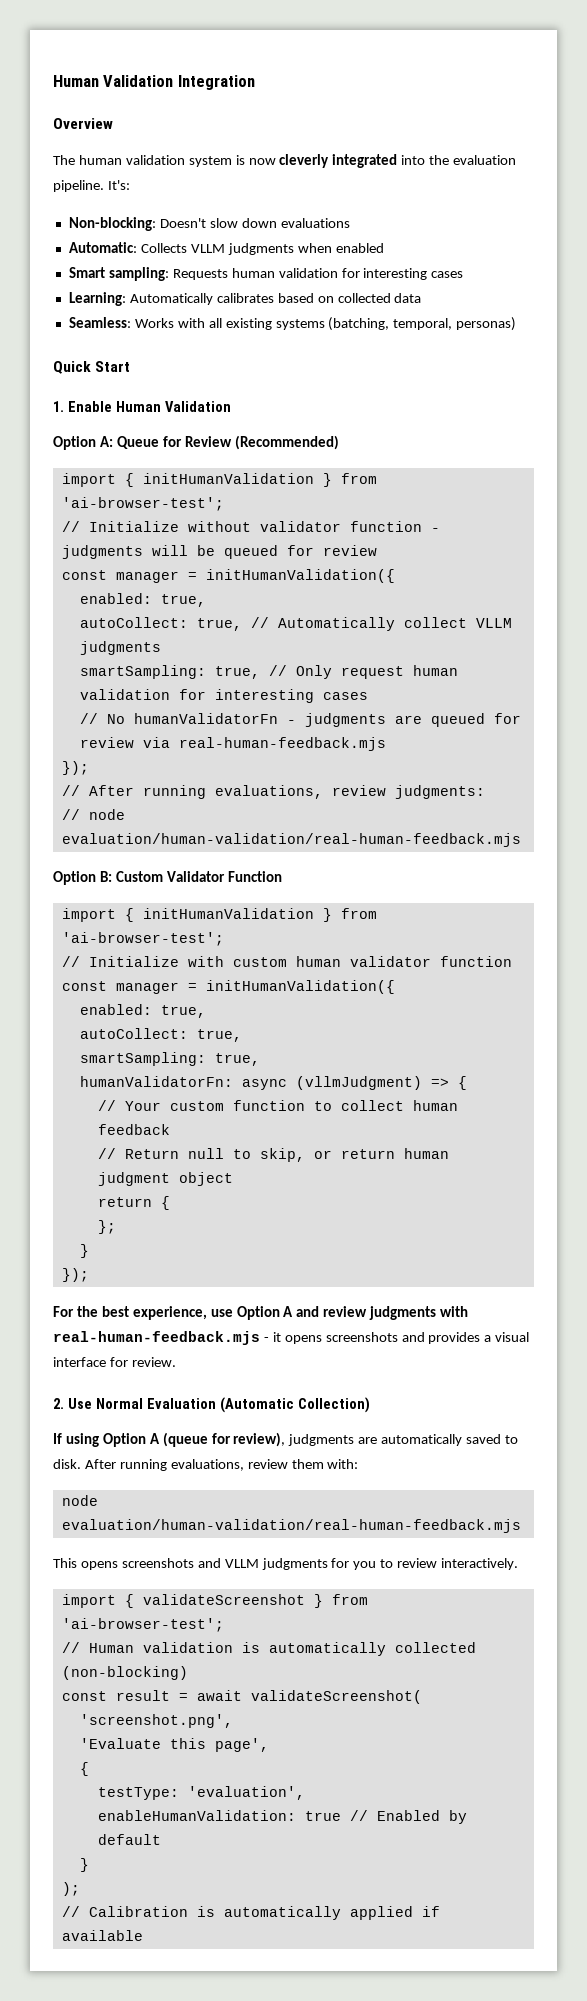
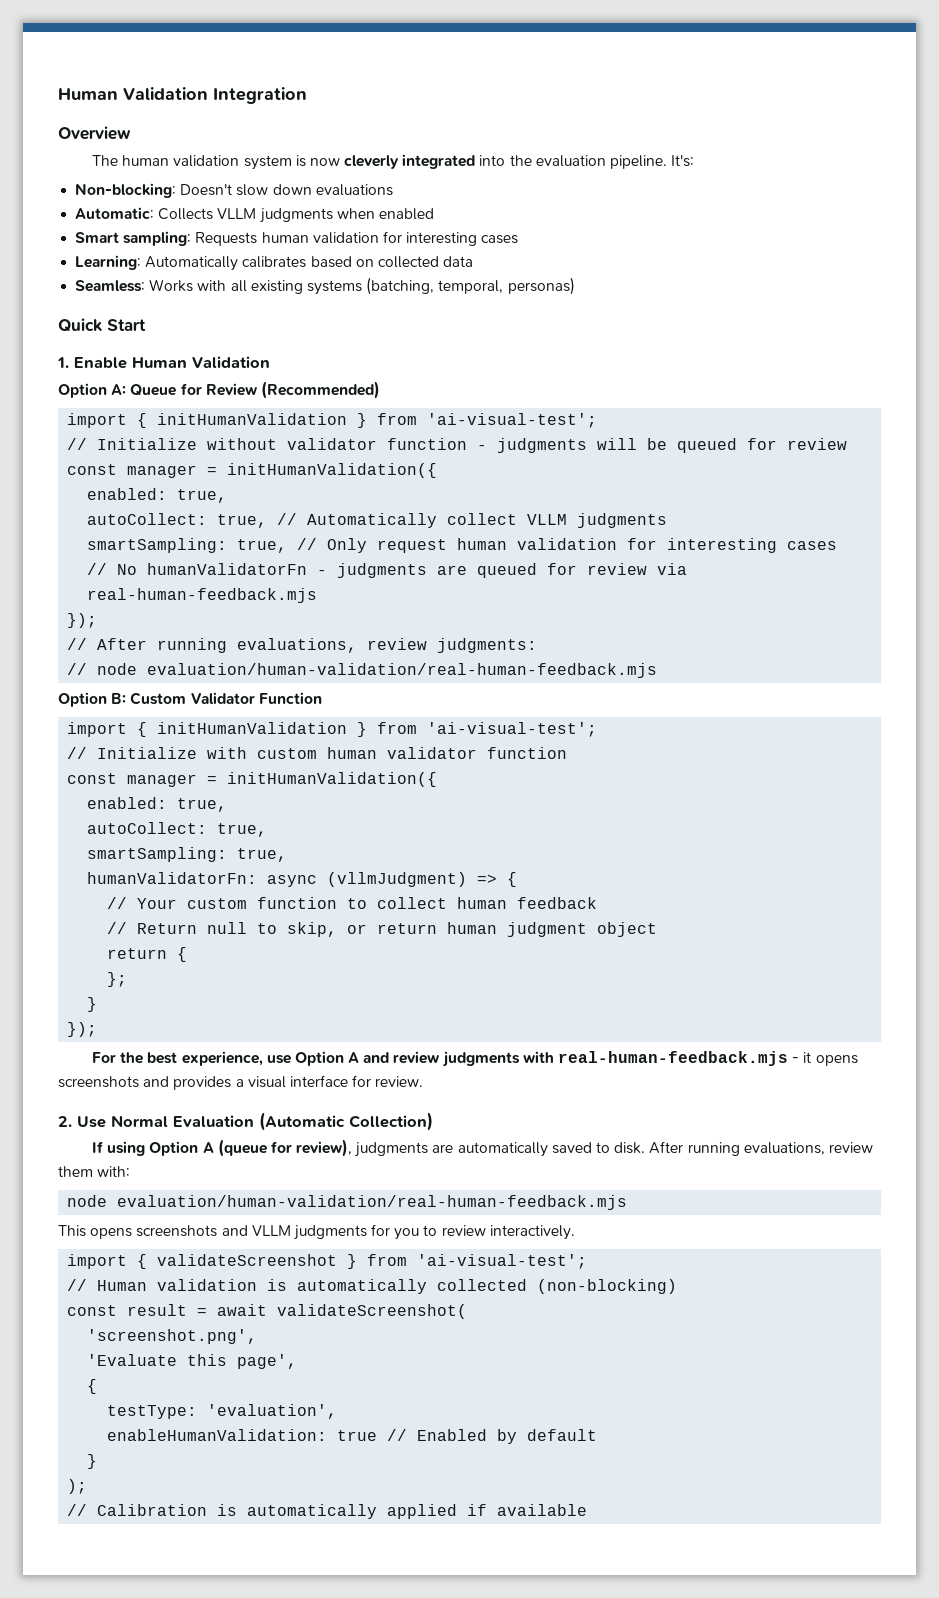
  Option A: Queue for Review (Recommended)
- import { initHumanValidation } from 'ai-browser-test';
+ import { initHumanValidation } from 'ai-visual-test';
  Option B: Custom Validator Function
- import { initHumanValidation } from 'ai-browser-test';
+ import { initHumanValidation } from 'ai-visual-test';
- import { validateScreenshot } from 'ai-browser-test';
+ import { validateScreenshot } from 'ai-visual-test';

